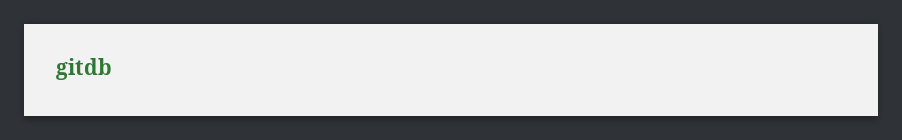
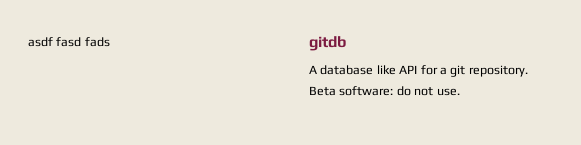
+ asdf fasd fads
  gitdb
+ A database like API for a git repository. Beta software: do not use.

